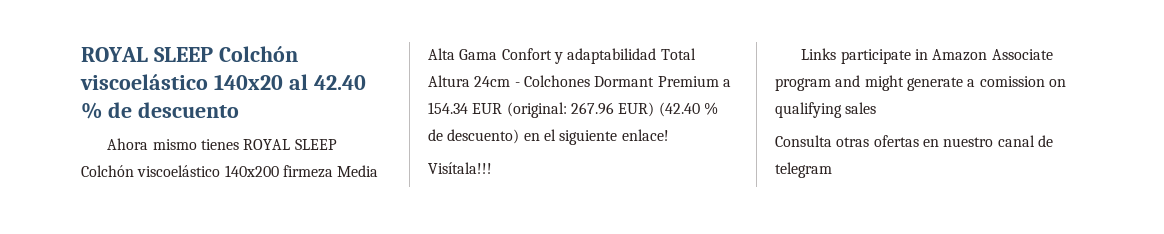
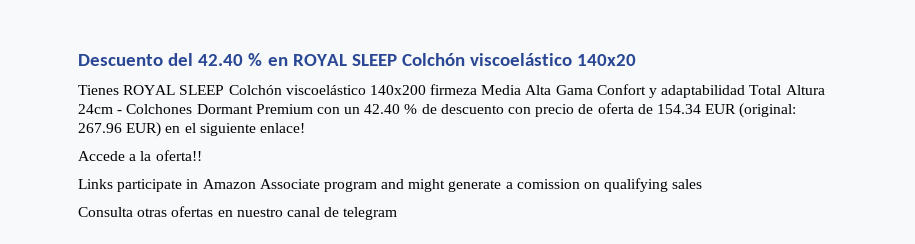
- ROYAL SLEEP Colchón viscoelástico 140x20 al 42.40 % de descuento
- Ahora mismo tienes ROYAL SLEEP Colchón viscoelástico 140x200 firmeza Media Alta Gama Confort y adaptabilidad Total Altura 24cm - Colchones Dormant Premium a 154.34 EUR (original: 267.96 EUR) (42.40 % de descuento) en el siguiente enlace!
+ Descuento del 42.40 % en ROYAL SLEEP Colchón viscoelástico 140x20
+ Tienes ROYAL SLEEP Colchón viscoelástico 140x200 firmeza Media Alta Gama Confort y adaptabilidad Total Altura 24cm - Colchones Dormant Premium con un 42.40 % de descuento con precio de oferta de 154.34 EUR (original: 267.96 EUR) en el siguiente enlace!
- Visítala!!!
+ Accede a la oferta!!

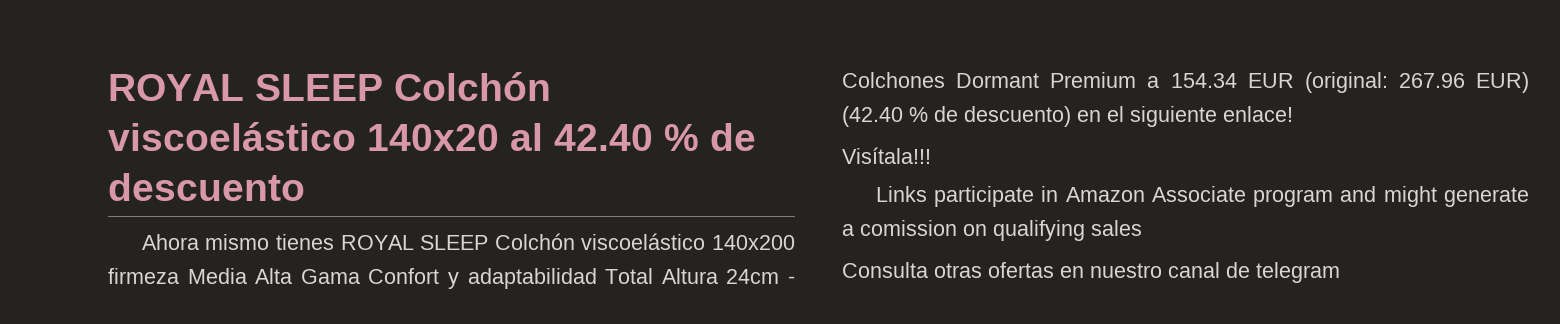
- Descuento del 42.40 % en ROYAL SLEEP Colchón viscoelástico 140x20
- Tienes ROYAL SLEEP Colchón viscoelástico 140x200 firmeza Media Alta Gama Confort y adaptabilidad Total Altura 24cm - Colchones Dormant Premium con un 42.40 % de descuento con precio de oferta de 154.34 EUR (original: 267.96 EUR) en el siguiente enlace!
+ ROYAL SLEEP Colchón viscoelástico 140x20 al 42.40 % de descuento
+ Ahora mismo tienes ROYAL SLEEP Colchón viscoelástico 140x200 firmeza Media Alta Gama Confort y adaptabilidad Total Altura 24cm - Colchones Dormant Premium a 154.34 EUR (original: 267.96 EUR) (42.40 % de descuento) en el siguiente enlace!
- Accede a la oferta!!
+ Visítala!!!

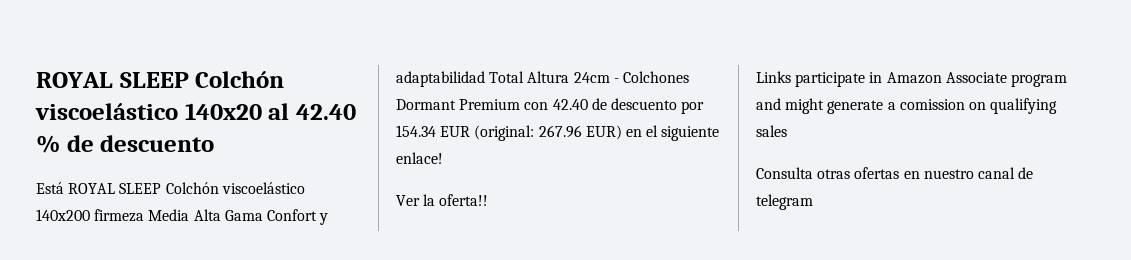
- Ahora mismo tienes ROYAL SLEEP Colchón viscoelástico 140x200 firmeza Media Alta Gama Confort y adaptabilidad Total Altura 24cm - Colchones Dormant Premium a 154.34 EUR (original: 267.96 EUR) (42.40 % de descuento) en el siguiente enlace!
+ Está ROYAL SLEEP Colchón viscoelástico 140x200 firmeza Media Alta Gama Confort y adaptabilidad Total Altura 24cm - Colchones Dormant Premium con 42.40 de descuento por 154.34 EUR (original: 267.96 EUR) en el siguiente enlace!
- Visítala!!!
+ Ver la oferta!!

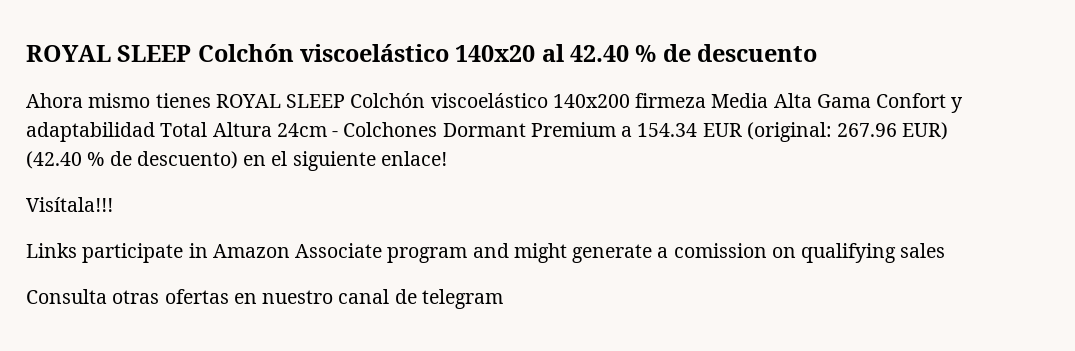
- Está ROYAL SLEEP Colchón viscoelástico 140x200 firmeza Media Alta Gama Confort y adaptabilidad Total Altura 24cm - Colchones Dormant Premium con 42.40 de descuento por 154.34 EUR (original: 267.96 EUR) en el siguiente enlace!
+ Ahora mismo tienes ROYAL SLEEP Colchón viscoelástico 140x200 firmeza Media Alta Gama Confort y adaptabilidad Total Altura 24cm - Colchones Dormant Premium a 154.34 EUR (original: 267.96 EUR) (42.40 % de descuento) en el siguiente enlace!
- Ver la oferta!!
+ Visítala!!!

